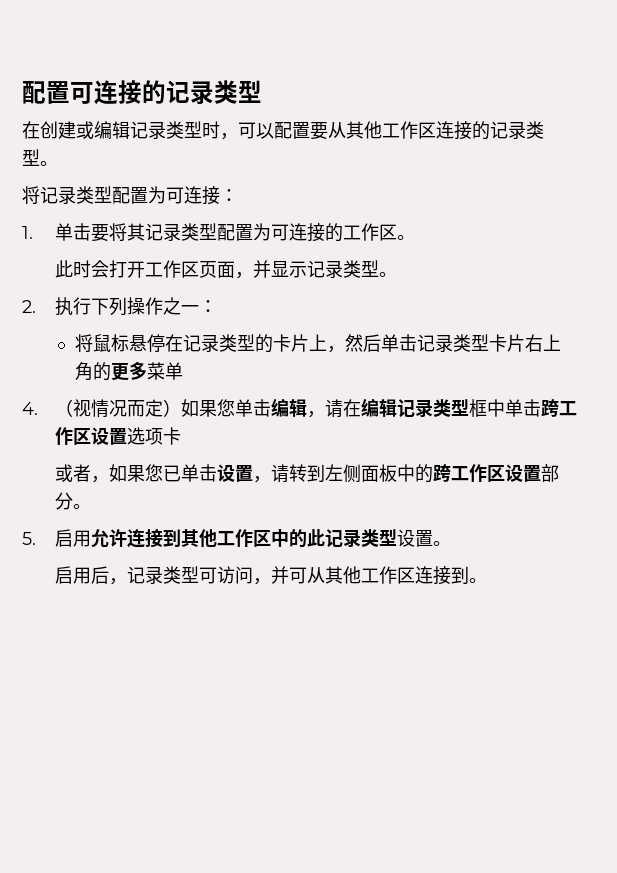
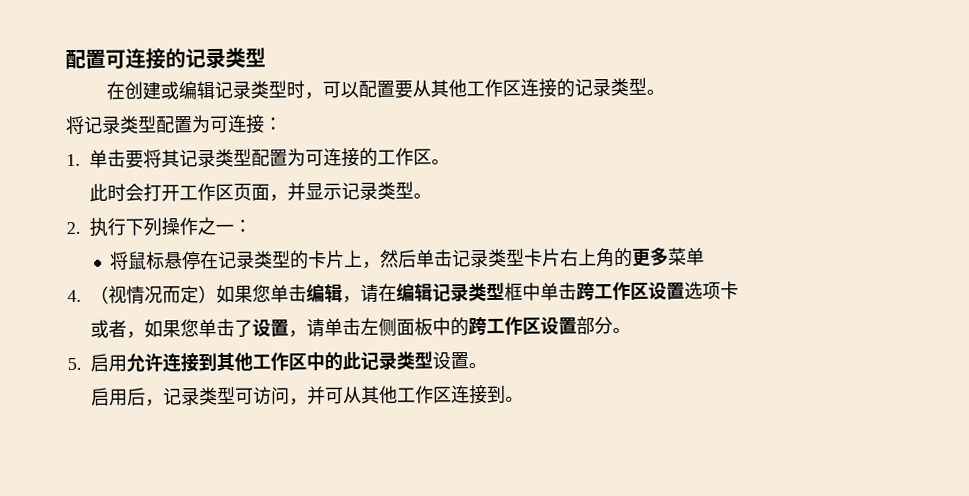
- 或者，如果您已单击设置，请转到左侧面板中的跨工作区设置部分。
+ 或者，如果您单击了设置，请单击左侧面板中的跨工作区设置部分。

